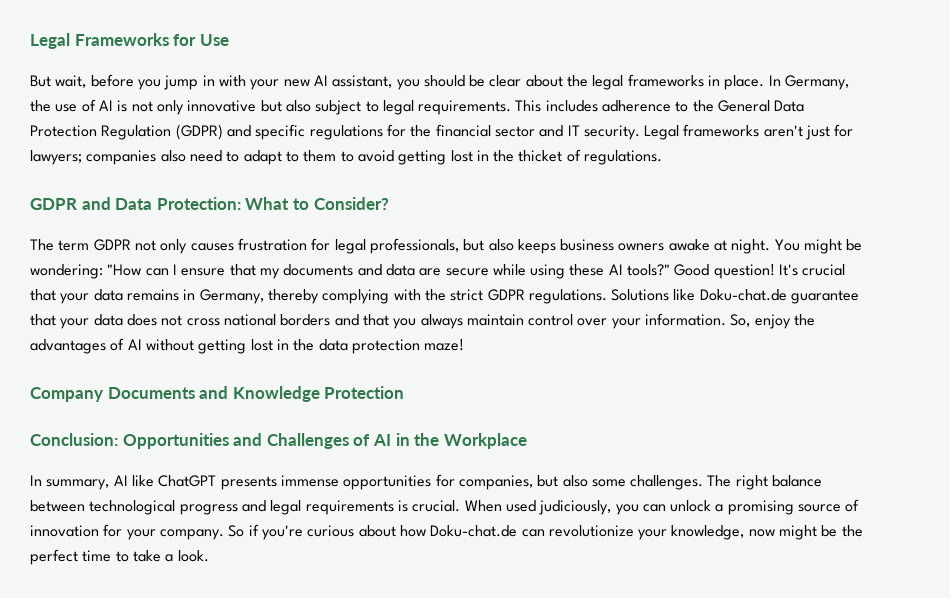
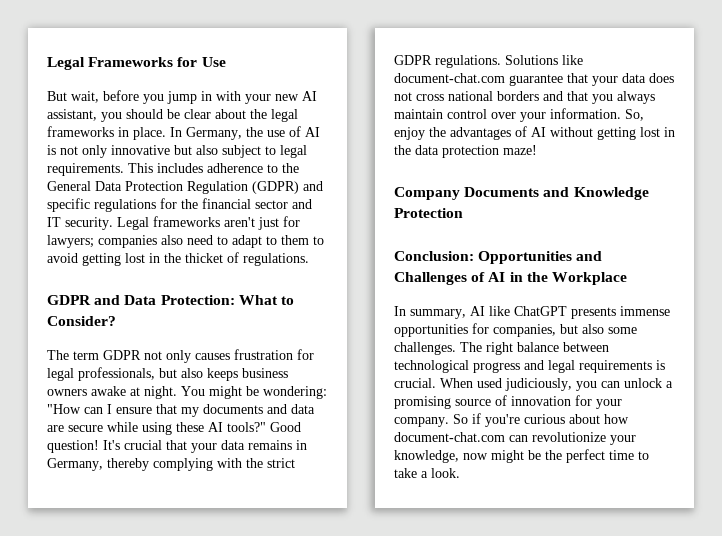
- Solutions like Doku-chat.de guarantee that your data does not cross national borders and that you always maintain control over your information.
+ Solutions like document-chat.com guarantee that your data does not cross national borders and that you always maintain control over your information.
- So if you're curious about how Doku-chat.de can revolutionize your knowledge, now might be the perfect time to take a look.
+ So if you're curious about how document-chat.com can revolutionize your knowledge, now might be the perfect time to take a look.

